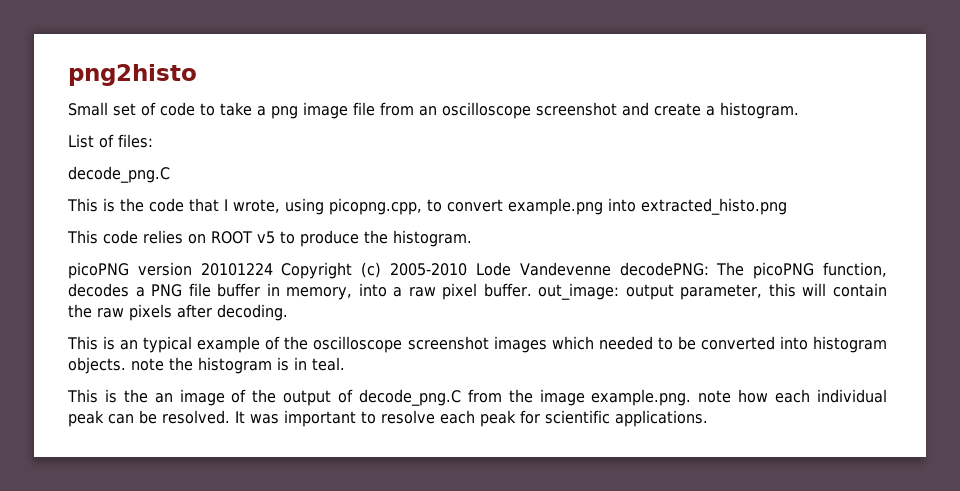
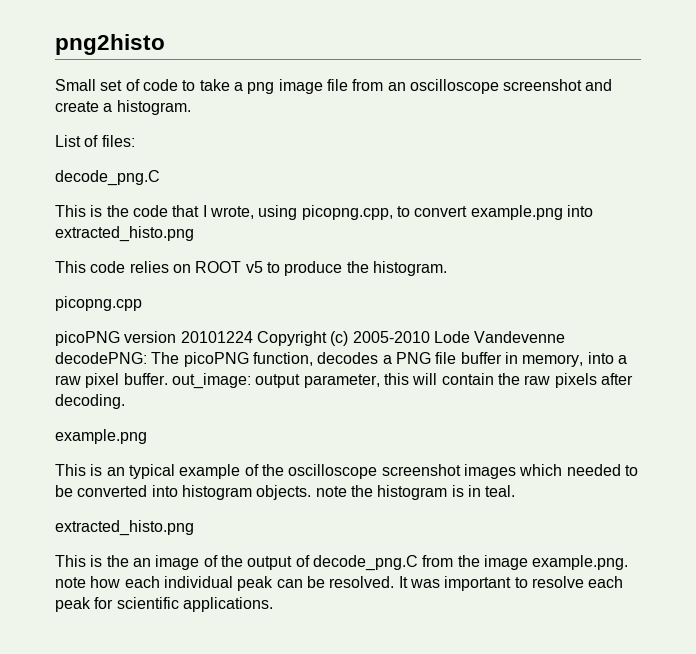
+ picopng.cpp
  picoPNG version 20101224 Copyright (c) 2005-2010 Lode Vandevenne decodePNG: The picoPNG function, decodes a PNG file buffer in memory, into a raw pixel buffer. out_image: output parameter, this will contain the raw pixels after decoding.
+ example.png
  This is an typical example of the oscilloscope screenshot images which needed to be converted into histogram objects. note the histogram is in teal.
+ extracted_histo.png

